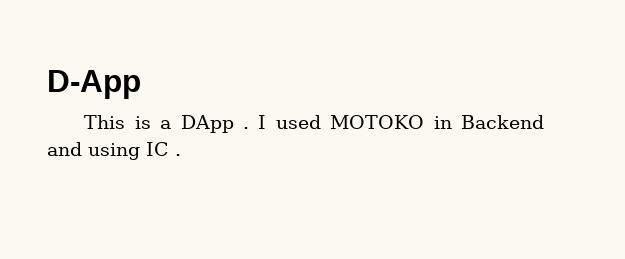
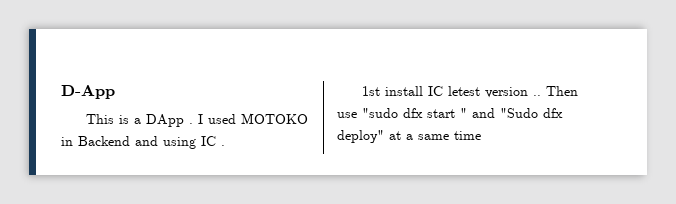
+ 1st install IC letest version .. Then use "sudo dfx start " and "Sudo dfx deploy" at a same time

